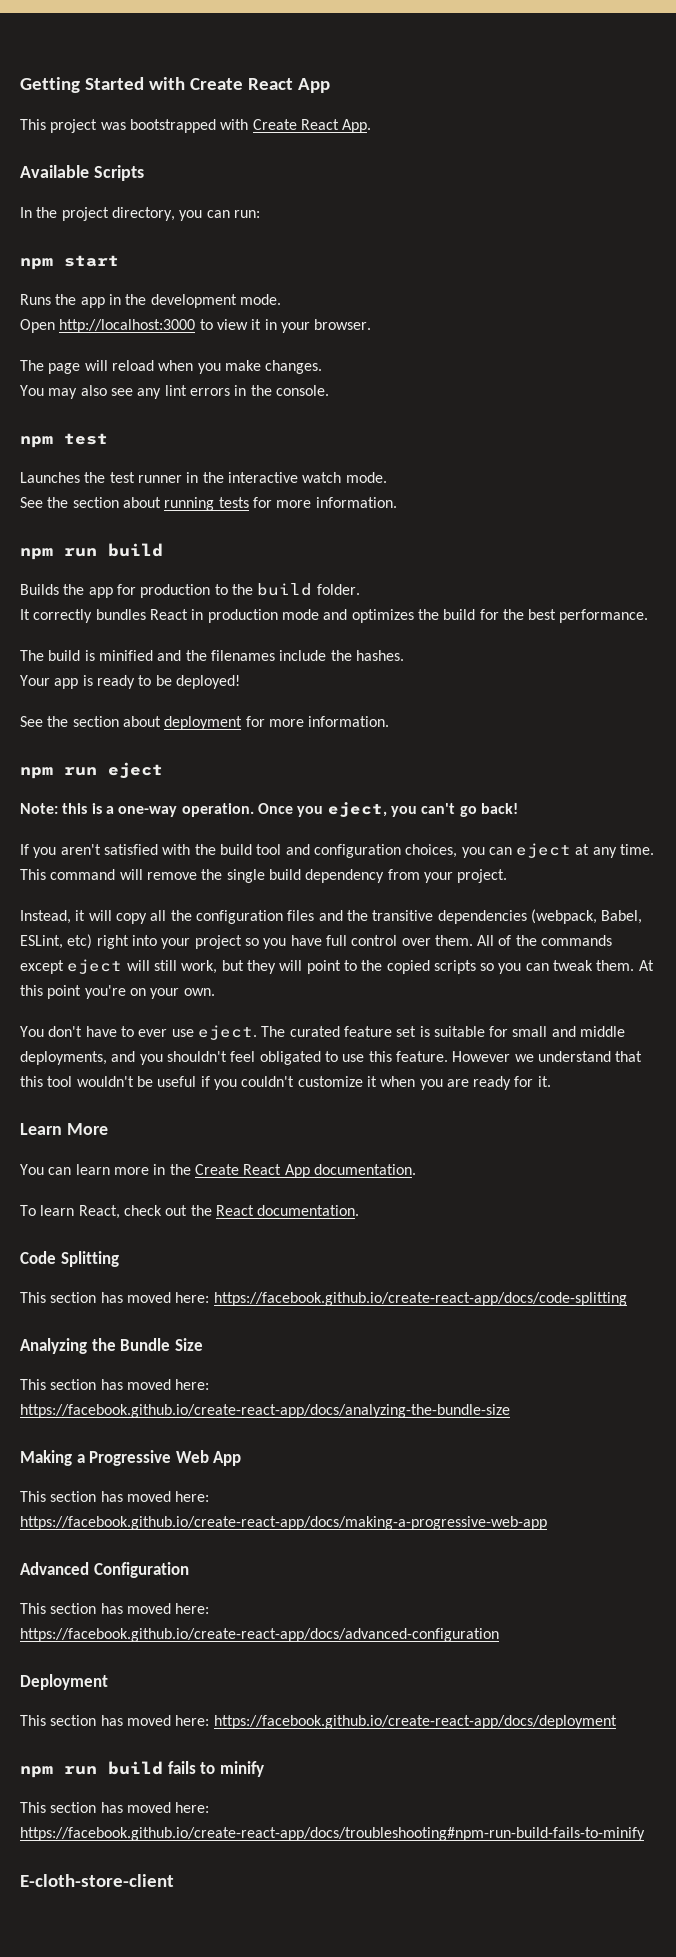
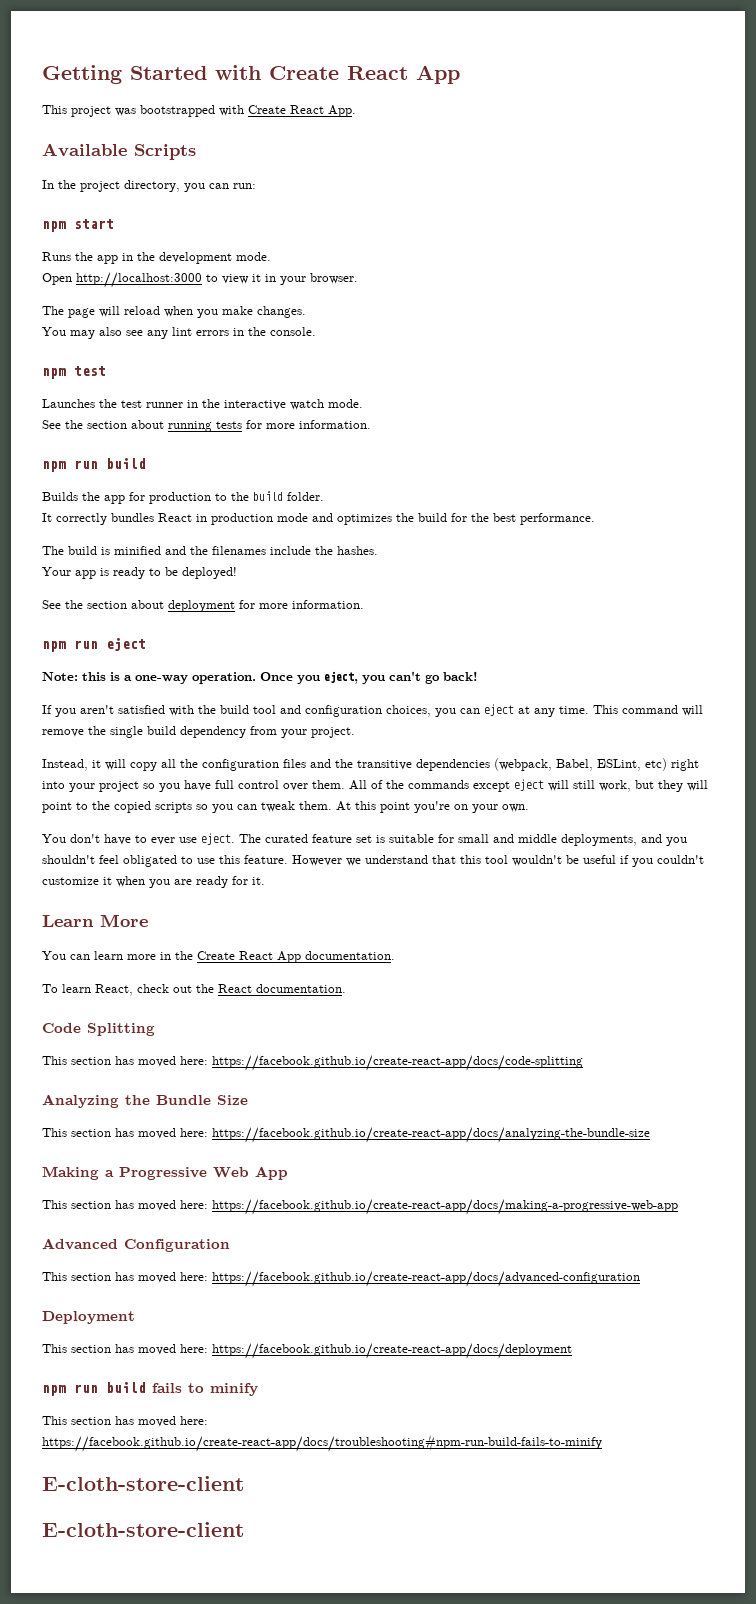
  This section has moved here: https://facebook.github.io/create-react-app/docs/troubleshooting#npm-run-build-fails-to-minify
+ E-cloth-store-client

